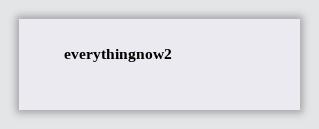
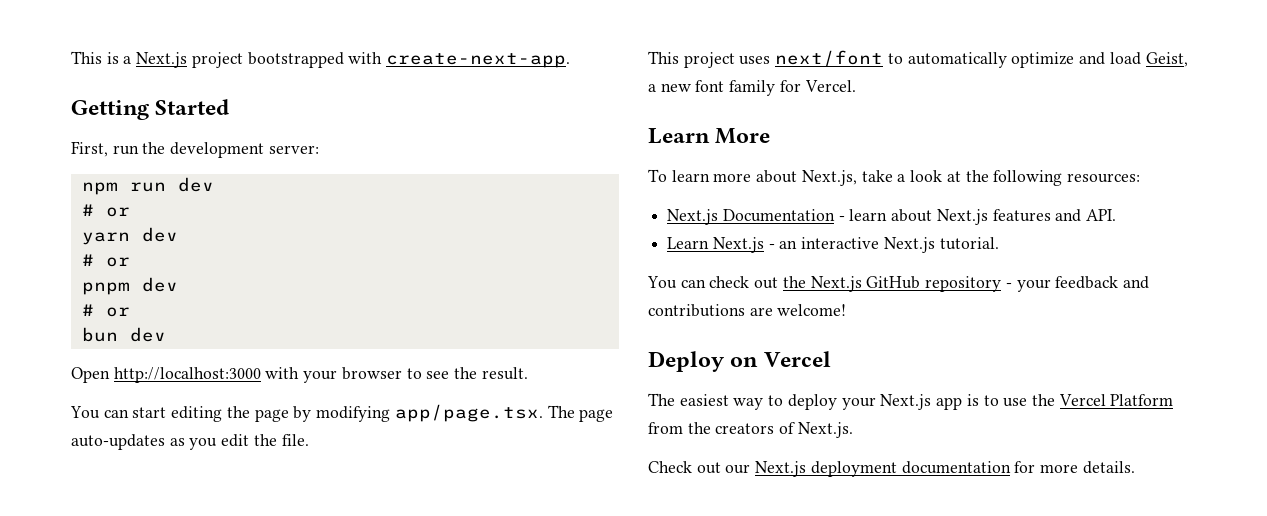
- everythingnow2
+ This is a Next.js project bootstrapped with create-next-app.
+ Getting Started
+ First, run the development server:
+ npm run dev
+ # or
+ yarn dev
+ # or
+ pnpm dev
+ # or
+ bun dev
+ Open http://localhost:3000 with your browser to see the result.
+ You can start editing the page by modifying app/page.tsx. The page auto-updates as you edit the file.
+ This project uses next/font to automatically optimize and load Geist, a new font family for Vercel.
+ Learn More
+ To learn more about Next.js, take a look at the following resources:
+ Next.js Documentation - learn about Next.js features and API.
+ Learn Next.js - an interactive Next.js tutorial.
+ You can check out the Next.js GitHub repository - your feedback and contributions are welcome!
+ Deploy on Vercel
+ The easiest way to deploy your Next.js app is to use the Vercel Platform from the creators of Next.js.
+ Check out our Next.js deployment documentation for more details.

